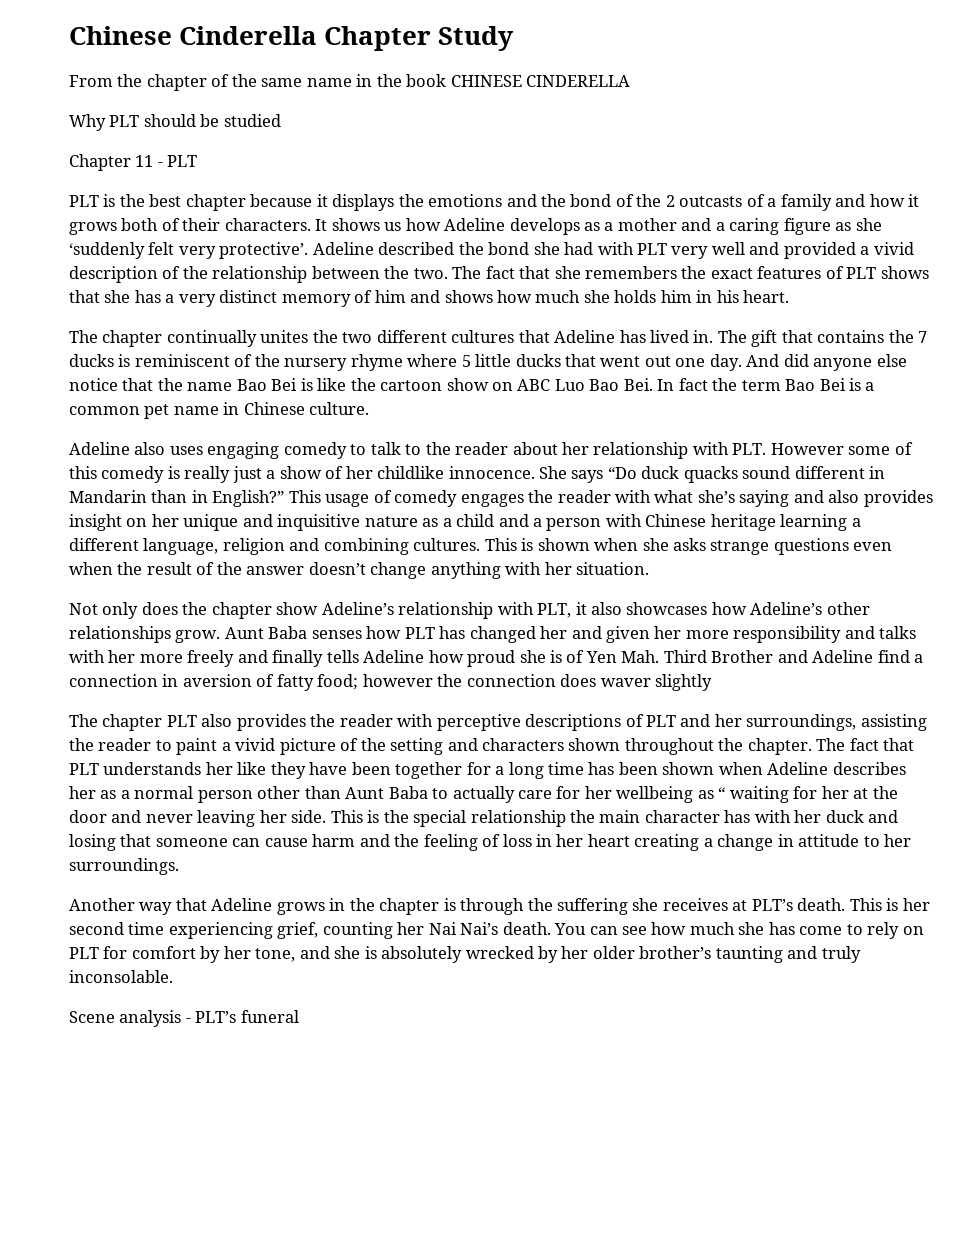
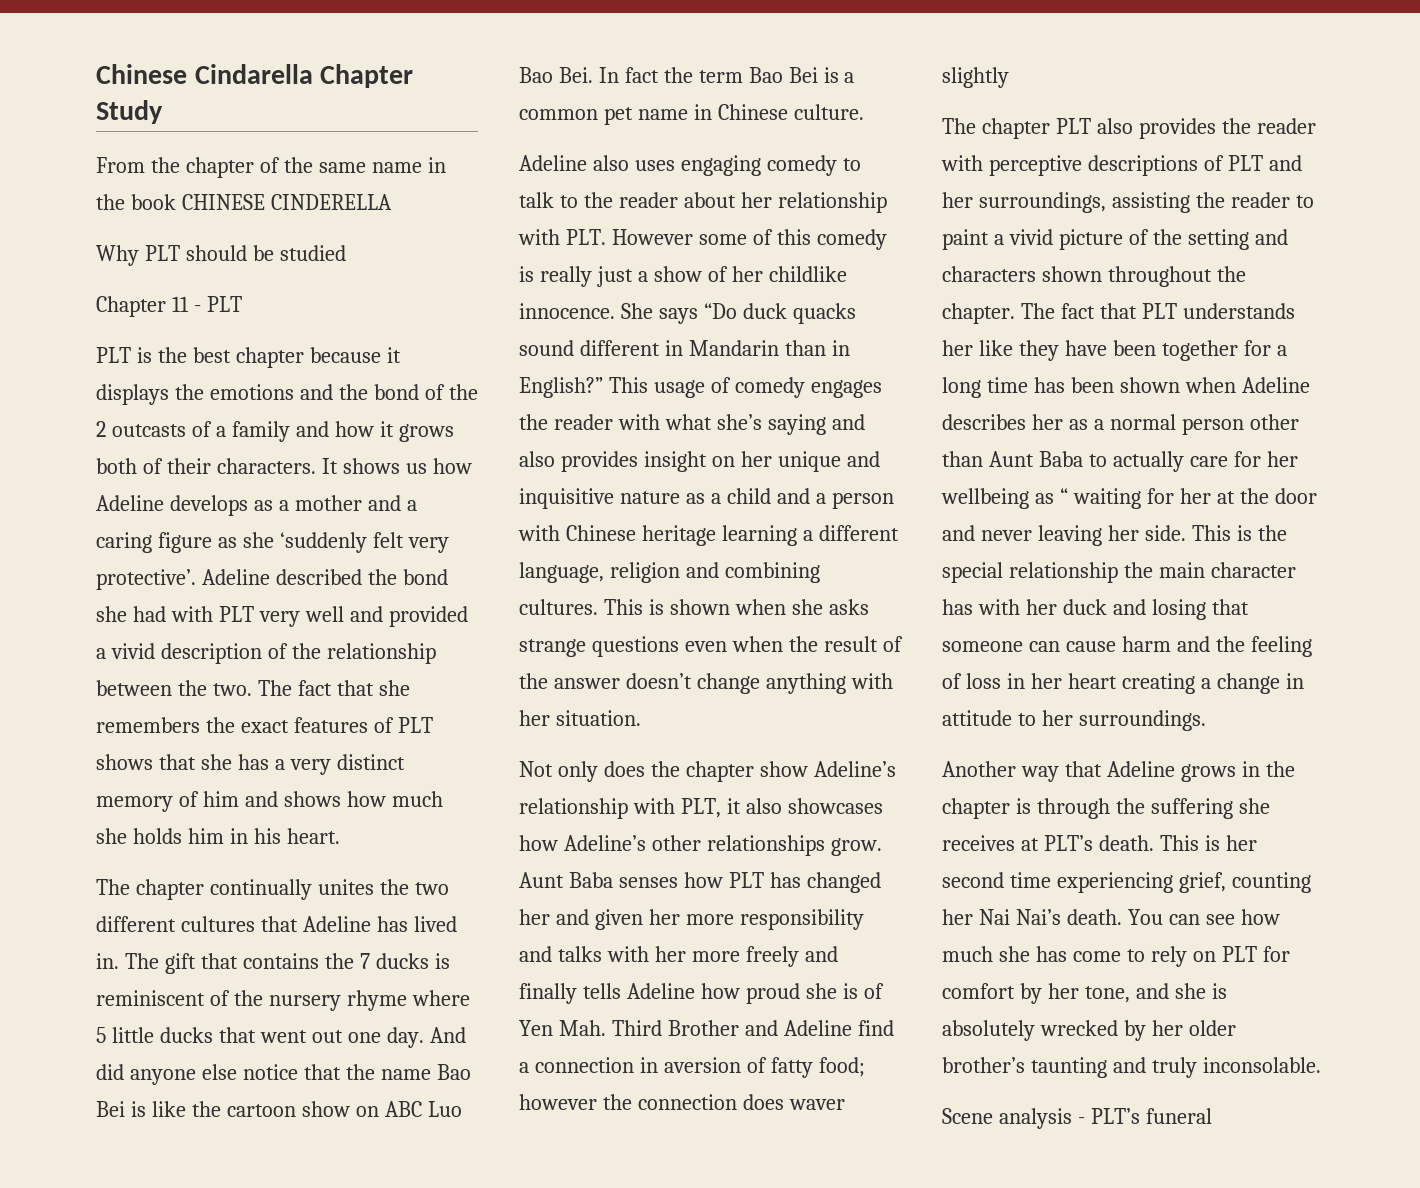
- Chinese Cinderella Chapter Study
+ Chinese Cindarella Chapter Study

